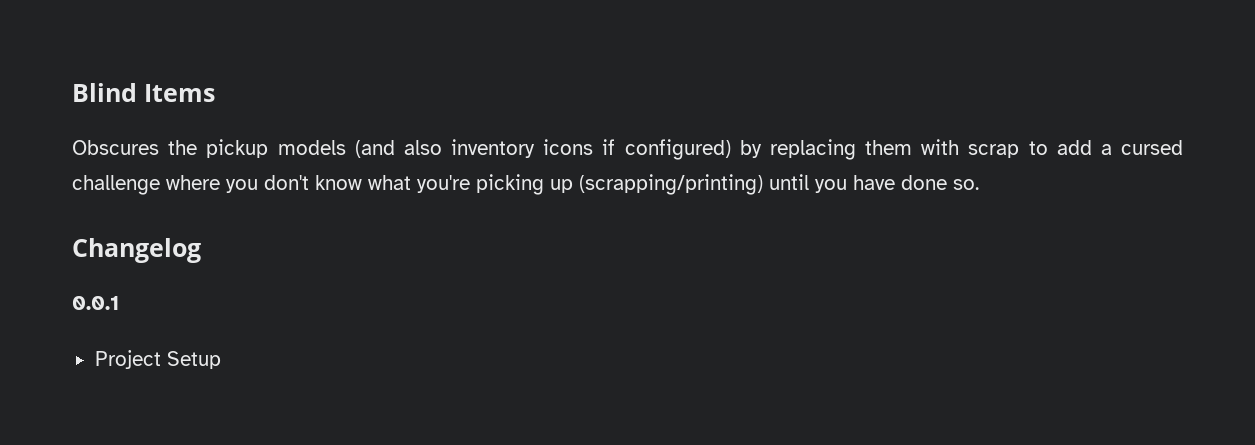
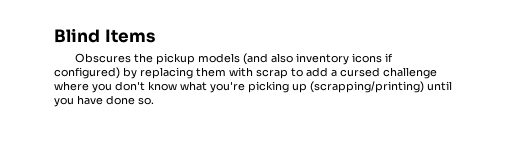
- Changelog
- 0.0.1
- Project Setup

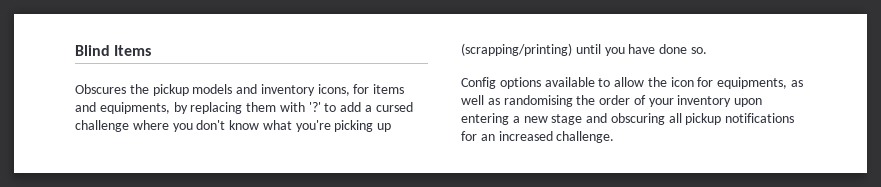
- Obscures the pickup models (and also inventory icons if configured) by replacing them with scrap to add a cursed challenge where you don't know what you're picking up (scrapping/printing) until you have done so.
+ Obscures the pickup models and inventory icons, for items and equipments, by replacing them with '?' to add a cursed challenge where you don't know what you're picking up (scrapping/printing) until you have done so.
+ Config options available to allow the icon for equipments, as well as randomising the order of your inventory upon entering a new stage and obscuring all pickup notifications for an increased challenge.

